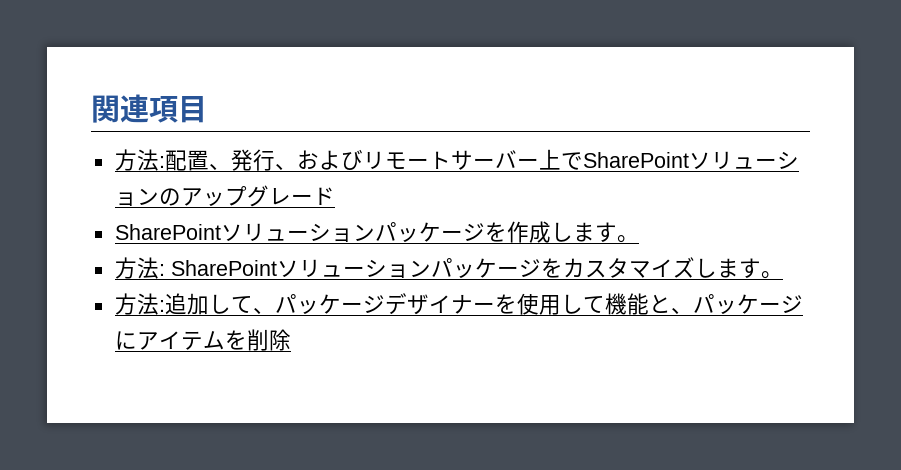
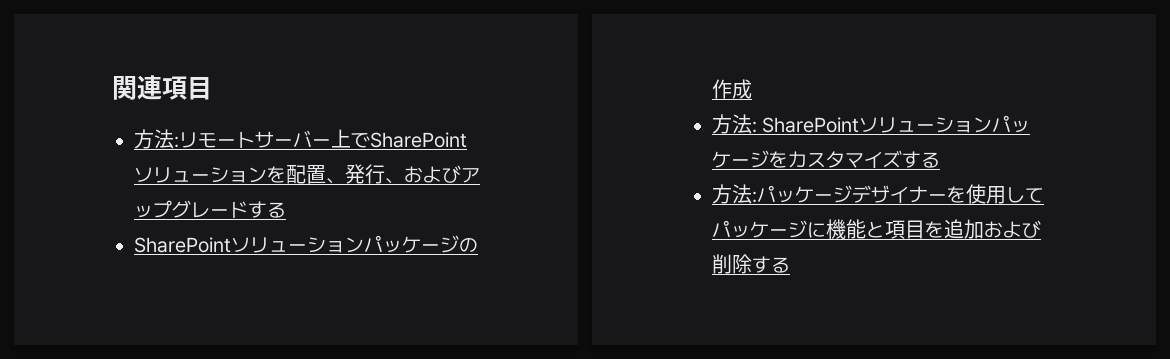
- 方法:配置、発行、およびリモートサーバー上でSharePointソリューションのアップグレード
- SharePointソリューションパッケージを作成します。
+ 方法:リモートサーバー上でSharePointソリューションを配置、発行、およびアップグレードする
+ SharePointソリューションパッケージの作成
- 方法: SharePointソリューションパッケージをカスタマイズします。
- 方法:追加して、パッケージデザイナーを使用して機能と、パッケージにアイテムを削除
+ 方法: SharePointソリューションパッケージをカスタマイズする
+ 方法:パッケージデザイナーを使用してパッケージに機能と項目を追加および削除する

